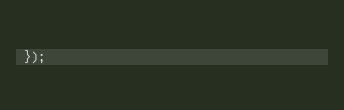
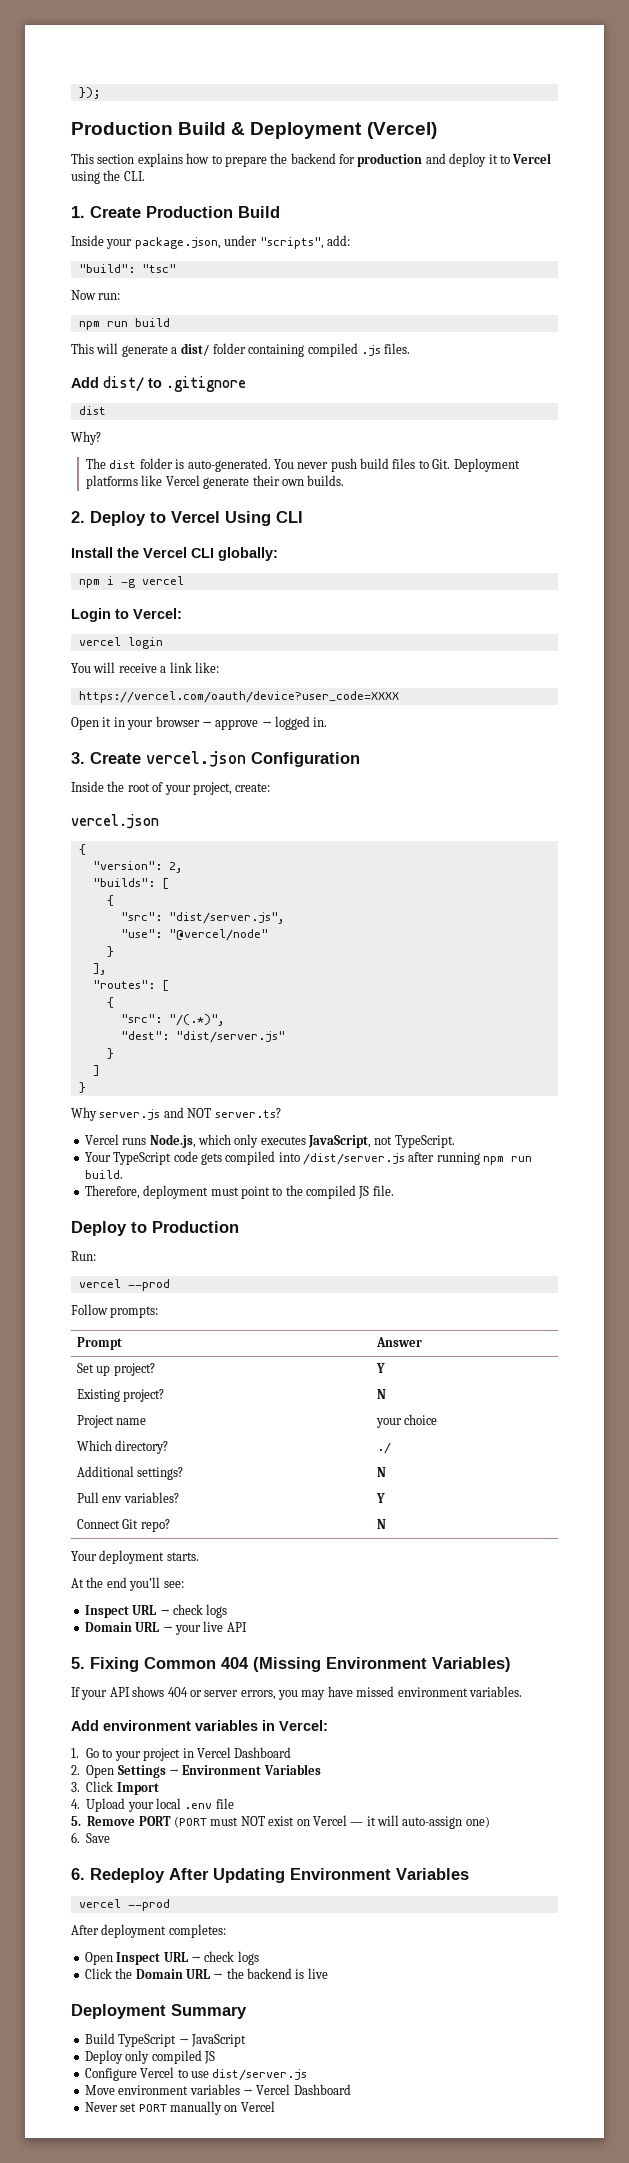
+ Production Build & Deployment (Vercel)
+ This section explains how to prepare the backend for production and deploy it to Vercel using the CLI.
+ 1. Create Production Build
+ Inside your package.json, under "scripts", add:
+ "build": "tsc"
+ Now run:
+ npm run build
+ This will generate a dist/ folder containing compiled .js files.
+ Add dist/ to .gitignore
+ dist
+ Why?
+ The dist folder is auto-generated. You never push build files to Git. Deployment platforms like Vercel generate their own builds.
+ 2. Deploy to Vercel Using CLI
+ Install the Vercel CLI globally:
+ npm i -g vercel
+ Login to Vercel:
+ vercel login
+ You will receive a link like:
+ https://vercel.com/oauth/device?user_code=XXXX
+ Open it in your browser → approve → logged in.
+ 3. Create vercel.json Configuration
+ Inside the root of your project, create:
+ vercel.json
+ {
+ "version": 2,
+ "builds": [
+ {
+ "src": "dist/server.js",
+ "use": "@vercel/node"
+ }
+ ],
+ "routes": [
+ {
+ "src": "/(.*)",
+ "dest": "dist/server.js"
+ }
+ ]
+ }
+ Why server.js and NOT server.ts?
+ Vercel runs Node.js, which only executes JavaScript, not TypeScript.
+ Your TypeScript code gets compiled into /dist/server.js after running npm run build.
+ Therefore, deployment must point to the compiled JS file.
+ Deploy to Production
+ Run:
+ vercel --prod
+ Follow prompts:
+ Prompt | Answer
+ Set up project? | Y
+ Existing project? | N
+ Project name | your choice
+ Which directory? | ./
+ Additional settings? | N
+ Pull env variables? | Y
+ Connect Git repo? | N
+ Your deployment starts.
+ At the end you’ll see:
+ Inspect URL → check logs
+ Domain URL → your live API
+ 5. Fixing Common 404 (Missing Environment Variables)
+ If your API shows 404 or server errors, you may have missed environment variables.
+ Add environment variables in Vercel:
+ 1. Go to your project in Vercel Dashboard
+ 2. Open Settings → Environment Variables
+ 3. Click Import
+ 4. Upload your local .env file
+ 5. Remove PORT (PORT must NOT exist on Vercel — it will auto-assign one)
+ 6. Save
+ 6. Redeploy After Updating Environment Variables
+ vercel --prod
+ After deployment completes:
+ Open Inspect URL → check logs
+ Click the Domain URL → the backend is live
+ Deployment Summary
+ Build TypeScript → JavaScript
+ Deploy only compiled JS
+ Configure Vercel to use dist/server.js
+ Move environment variables → Vercel Dashboard
+ Never set PORT manually on Vercel

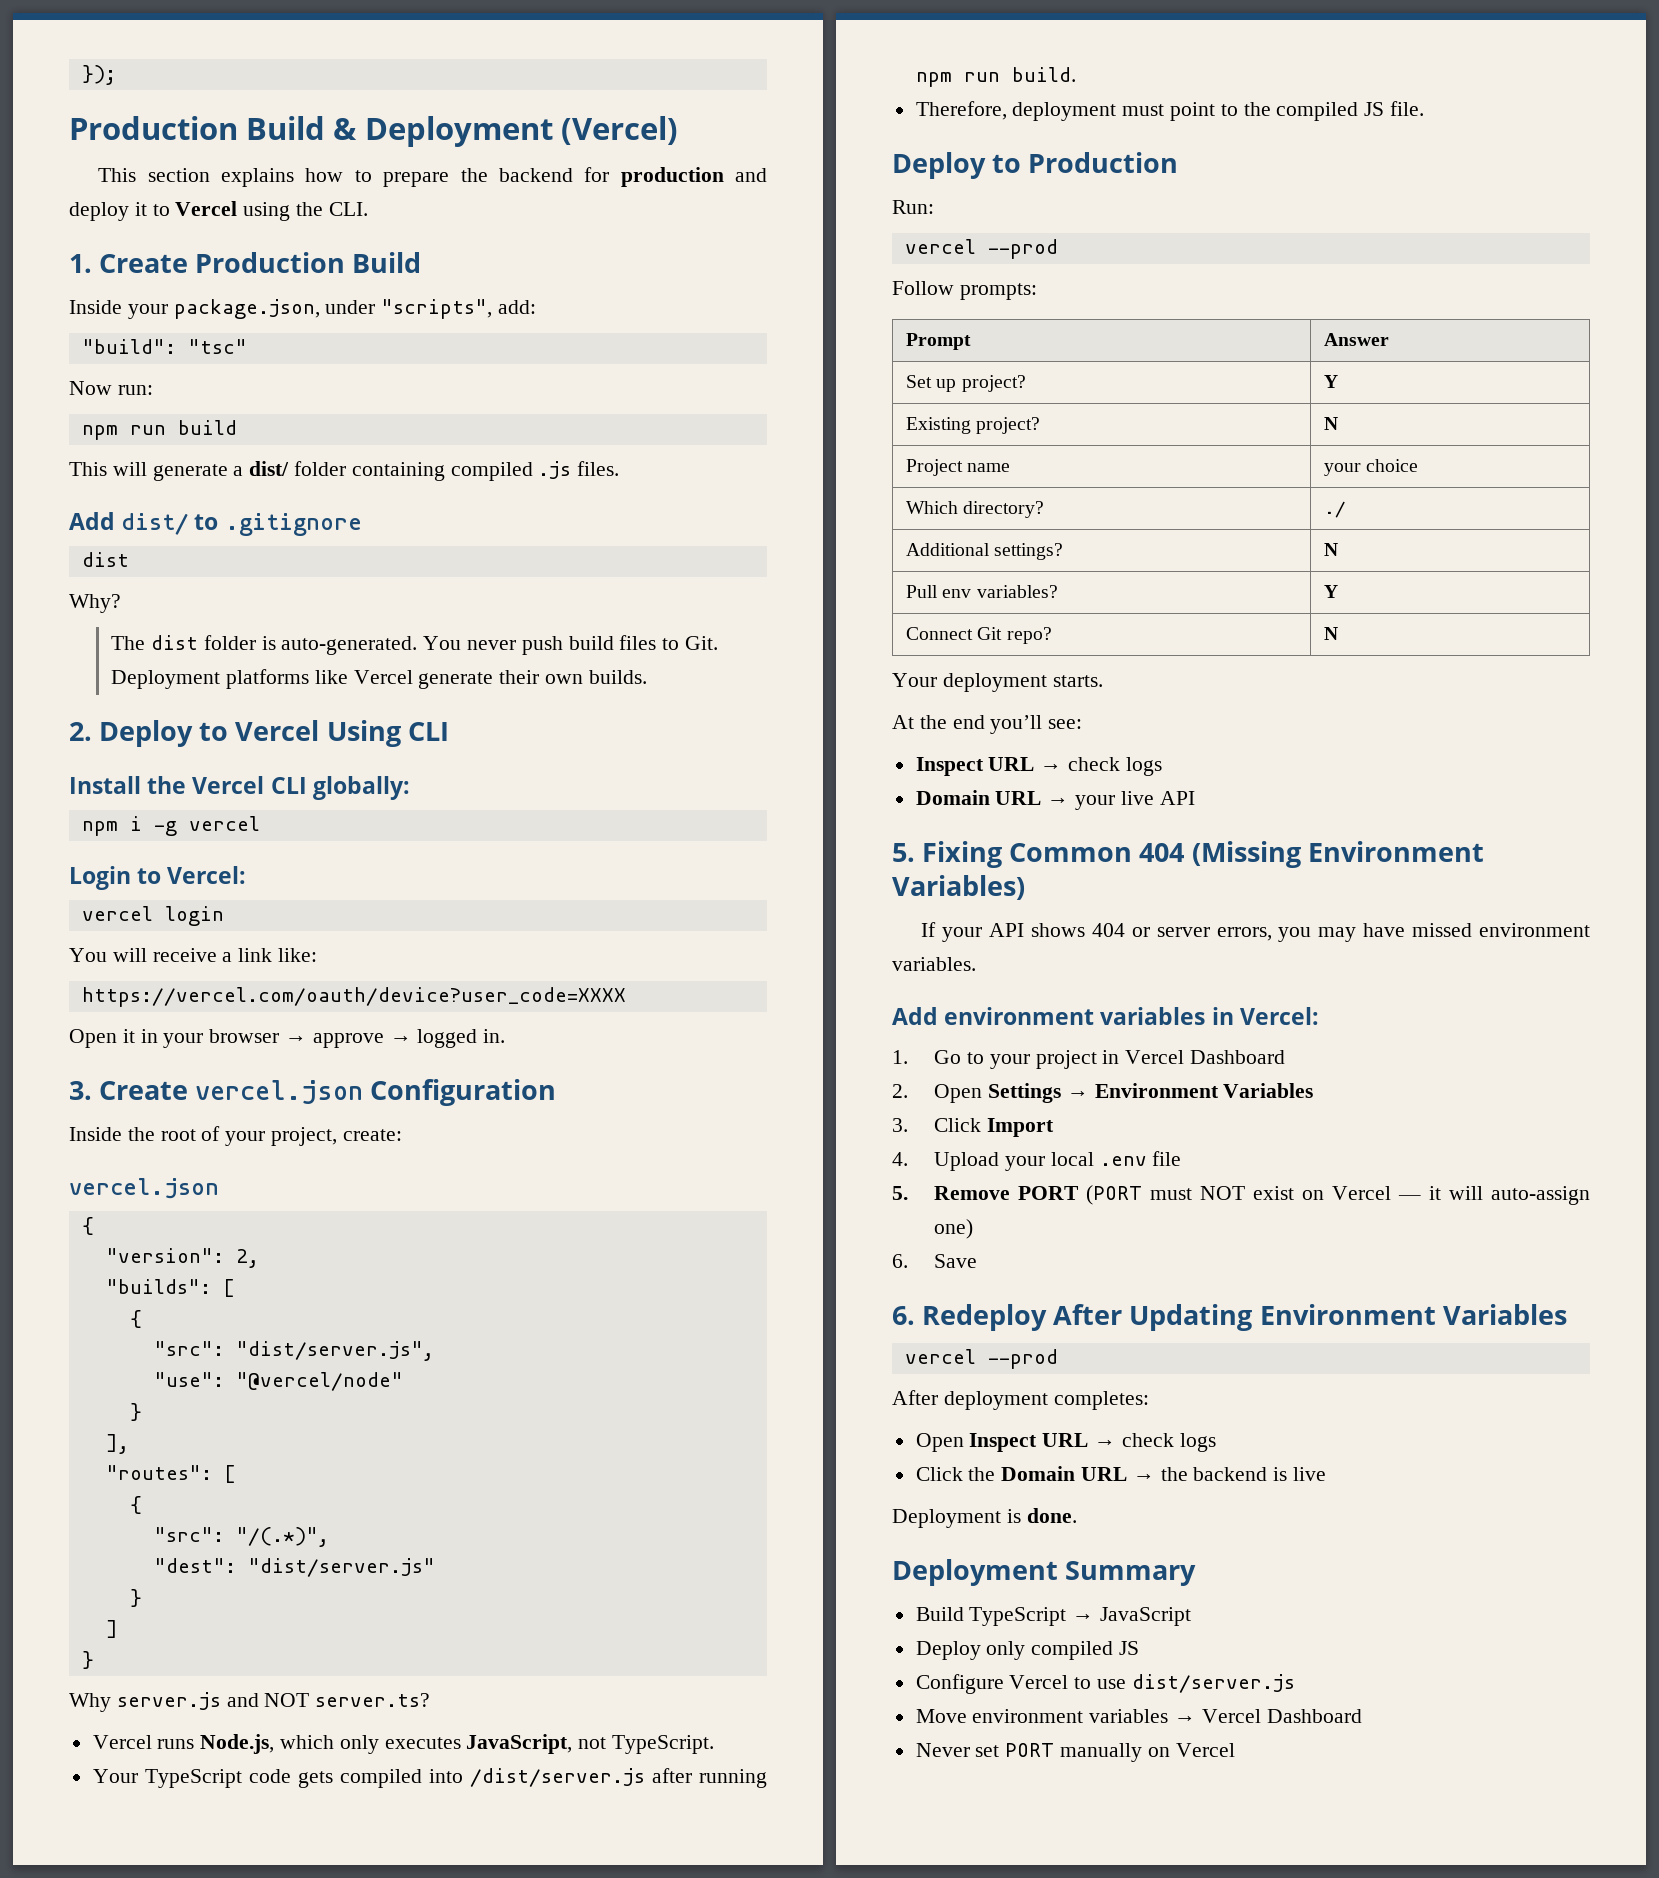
+ Deployment is done.

